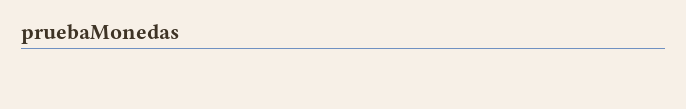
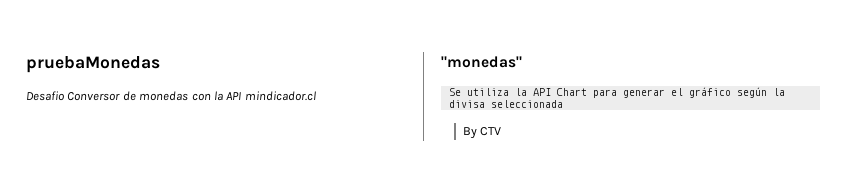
+ Desafio Conversor de monedas con la API mindicador.cl
+ "monedas"
+ Se utiliza la API Chart para generar el gráfico según la divisa seleccionada
+ By CTV

